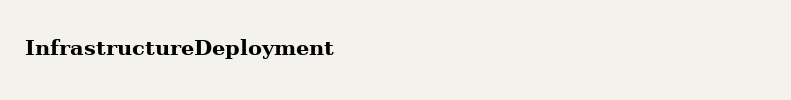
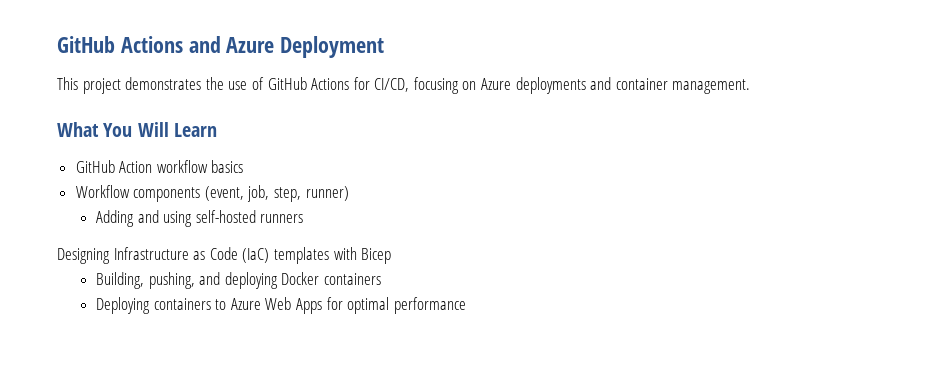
- InfrastructureDeployment
+ GitHub Actions and Azure Deployment
+ This project demonstrates the use of GitHub Actions for CI/CD, focusing on Azure deployments and container management.
+ What You Will Learn
+ GitHub Action workflow basics
+ Workflow components (event, job, step, runner)
+ Adding and using self-hosted runners
+ Designing Infrastructure as Code (IaC) templates with Bicep
+ Building, pushing, and deploying Docker containers
+ Deploying containers to Azure Web Apps for optimal performance

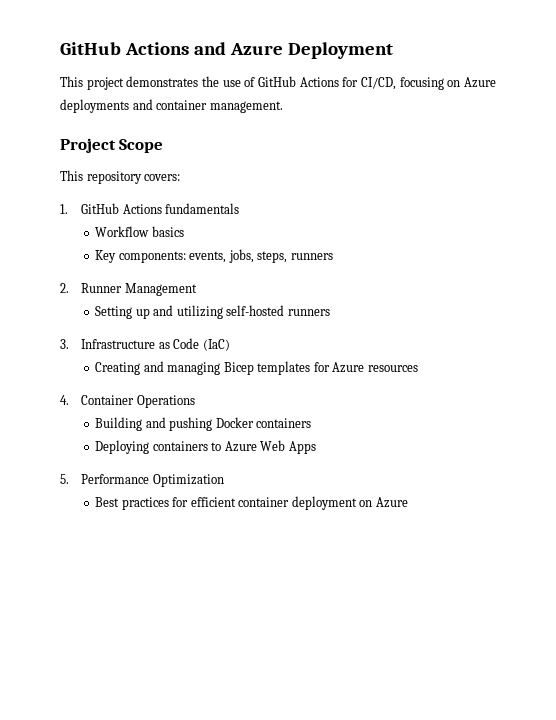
- What You Will Learn
- GitHub Action workflow basics
- Workflow components (event, job, step, runner)
- Adding and using self-hosted runners
+ Project Scope
+ This repository covers:
+ 1. GitHub Actions fundamentals
+ Workflow basics
+ Key components: events, jobs, steps, runners
+ 2. Runner Management
+ Setting up and utilizing self-hosted runners
- Designing Infrastructure as Code (IaC) templates with Bicep
- Building, pushing, and deploying Docker containers
+ 3. Infrastructure as Code (IaC)
+ Creating and managing Bicep templates for Azure resources
+ 4. Container Operations
+ Building and pushing Docker containers
- Deploying containers to Azure Web Apps for optimal performance
+ Deploying containers to Azure Web Apps
+ 5. Performance Optimization
+ Best practices for efficient container deployment on Azure

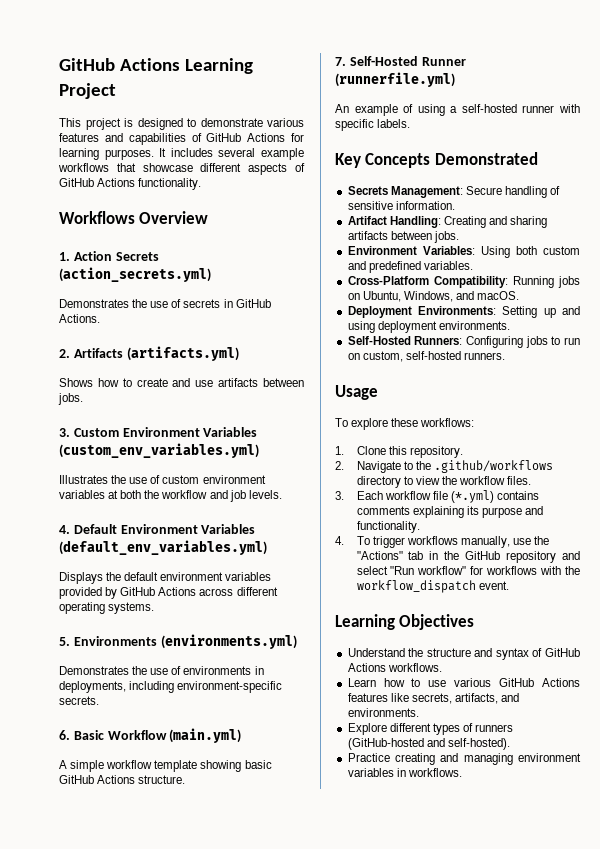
- GitHub Actions and Azure Deployment
+ GitHub Actions Learning Project
- This project demonstrates the use of GitHub Actions for CI/CD, focusing on Azure deployments and container management.
- Project Scope
- This repository covers:
- 1. GitHub Actions fundamentals
- Workflow basics
- Key components: events, jobs, steps, runners
- 2. Runner Management
- Setting up and utilizing self-hosted runners
- 3. Infrastructure as Code (IaC)
- Creating and managing Bicep templates for Azure resources
- 4. Container Operations
- Building and pushing Docker containers
- Deploying containers to Azure Web Apps
- 5. Performance Optimization
- Best practices for efficient container deployment on Azure
+ This project is designed to demonstrate various features and capabilities of GitHub Actions for learning purposes. It includes several example workflows that showcase different aspects of GitHub Actions functionality.
+ Workflows Overview
+ 1. Action Secrets (action_secrets.yml)
+ Demonstrates the use of secrets in GitHub Actions.
+ 2. Artifacts (artifacts.yml)
+ Shows how to create and use artifacts between jobs.
+ 3. Custom Environment Variables (custom_env_variables.yml)
+ Illustrates the use of custom environment variables at both the workflow and job levels.
+ 4. Default Environment Variables (default_env_variables.yml)
+ Displays the default environment variables provided by GitHub Actions across different operating systems.
+ 5. Environments (environments.yml)
+ Demonstrates the use of environments in deployments, including environment-specific secrets.
+ 6. Basic Workflow (main.yml)
+ A simple workflow template showing basic GitHub Actions structure.
+ 7. Self-Hosted Runner (runnerfile.yml)
+ An example of using a self-hosted runner with specific labels.
+ Key Concepts Demonstrated
+ Secrets Management: Secure handling of sensitive information.
+ Artifact Handling: Creating and sharing artifacts between jobs.
+ Environment Variables: Using both custom and predefined variables.
+ Cross-Platform Compatibility: Running jobs on Ubuntu, Windows, and macOS.
+ Deployment Environments: Setting up and using deployment environments.
+ Self-Hosted Runners: Configuring jobs to run on custom, self-hosted runners.
+ Usage
+ To explore these workflows:
+ 1. Clone this repository.
+ 2. Navigate to the .github/workflows directory to view the workflow files.
+ 3. Each workflow file (*.yml) contains comments explaining its purpose and functionality.
+ 4. To trigger workflows manually, use the "Actions" tab in the GitHub repository and select "Run workflow" for workflows with the workflow_dispatch event.
+ Learning Objectives
+ Understand the structure and syntax of GitHub Actions workflows.
+ Learn how to use various GitHub Actions features like secrets, artifacts, and environments.
+ Explore different types of runners (GitHub-hosted and self-hosted).
+ Practice creating and managing environment variables in workflows.

